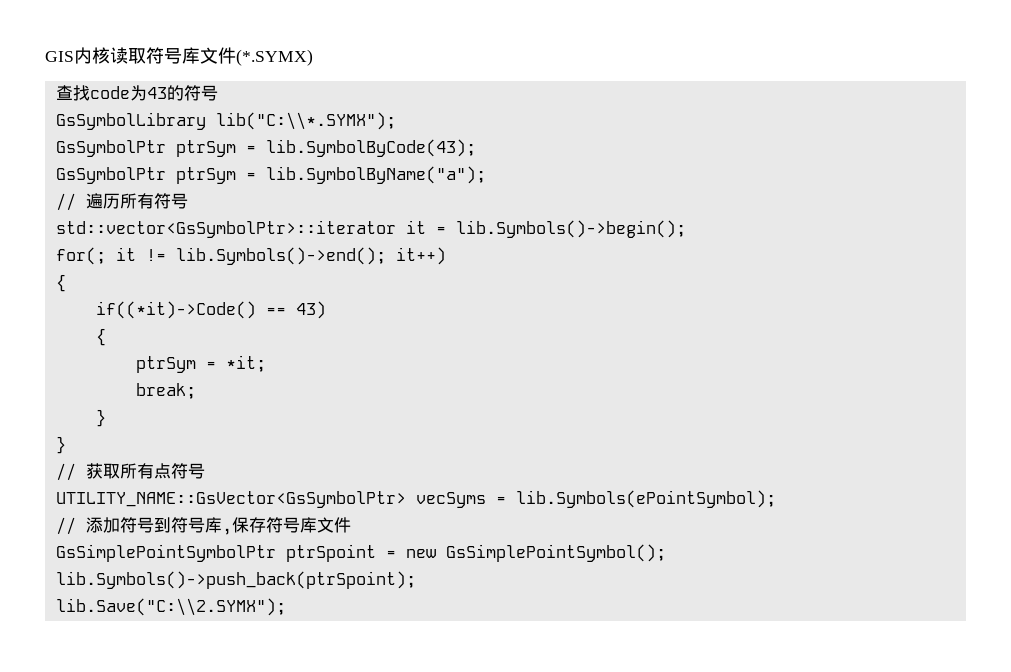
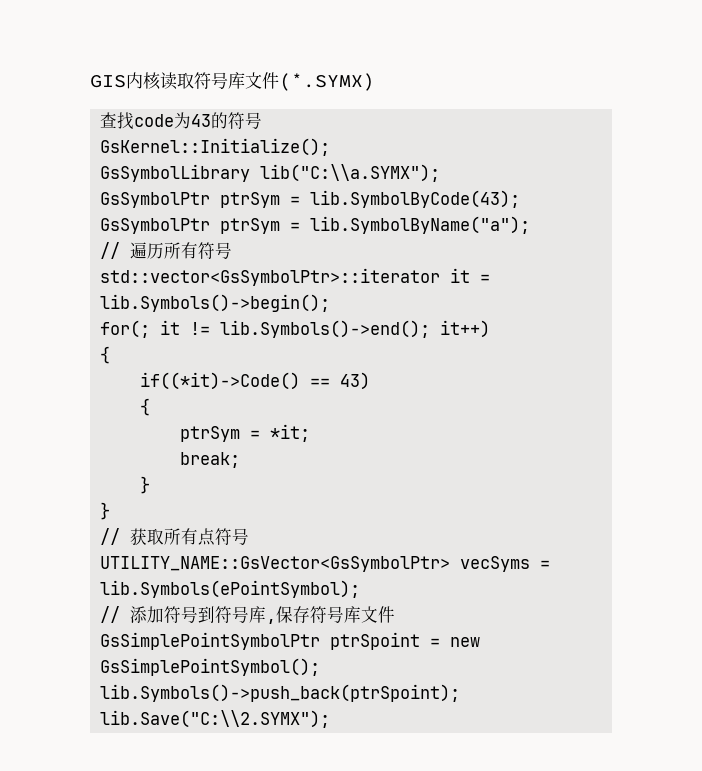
+ GsKernel::Initialize();
- GsSymbolLibrary lib("C:\\*.SYMX");
+ GsSymbolLibrary lib("C:\\a.SYMX");

